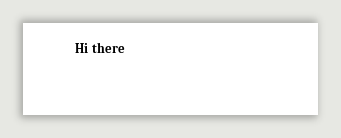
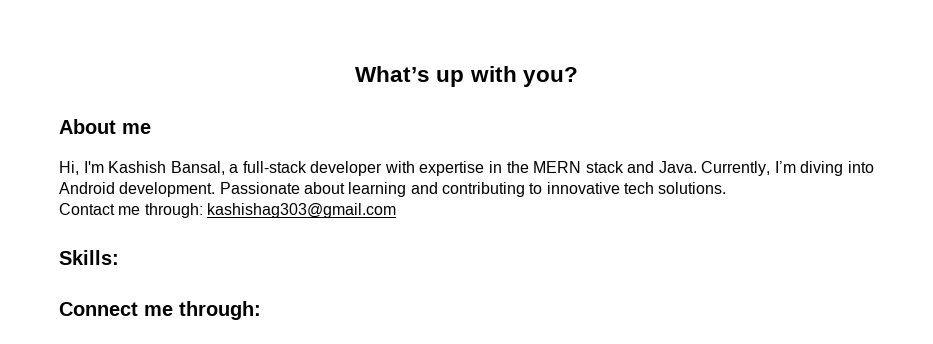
- Hi there
+ What’s up with you?
+ About me
+ Hi, I'm Kashish Bansal, a full-stack developer with expertise in the MERN stack and Java. Currently, I’m diving into Android development. Passionate about learning and contributing to innovative tech solutions.
+ Contact me through: kashishag303@gmail.com
+ Skills:
+ Connect me through:

